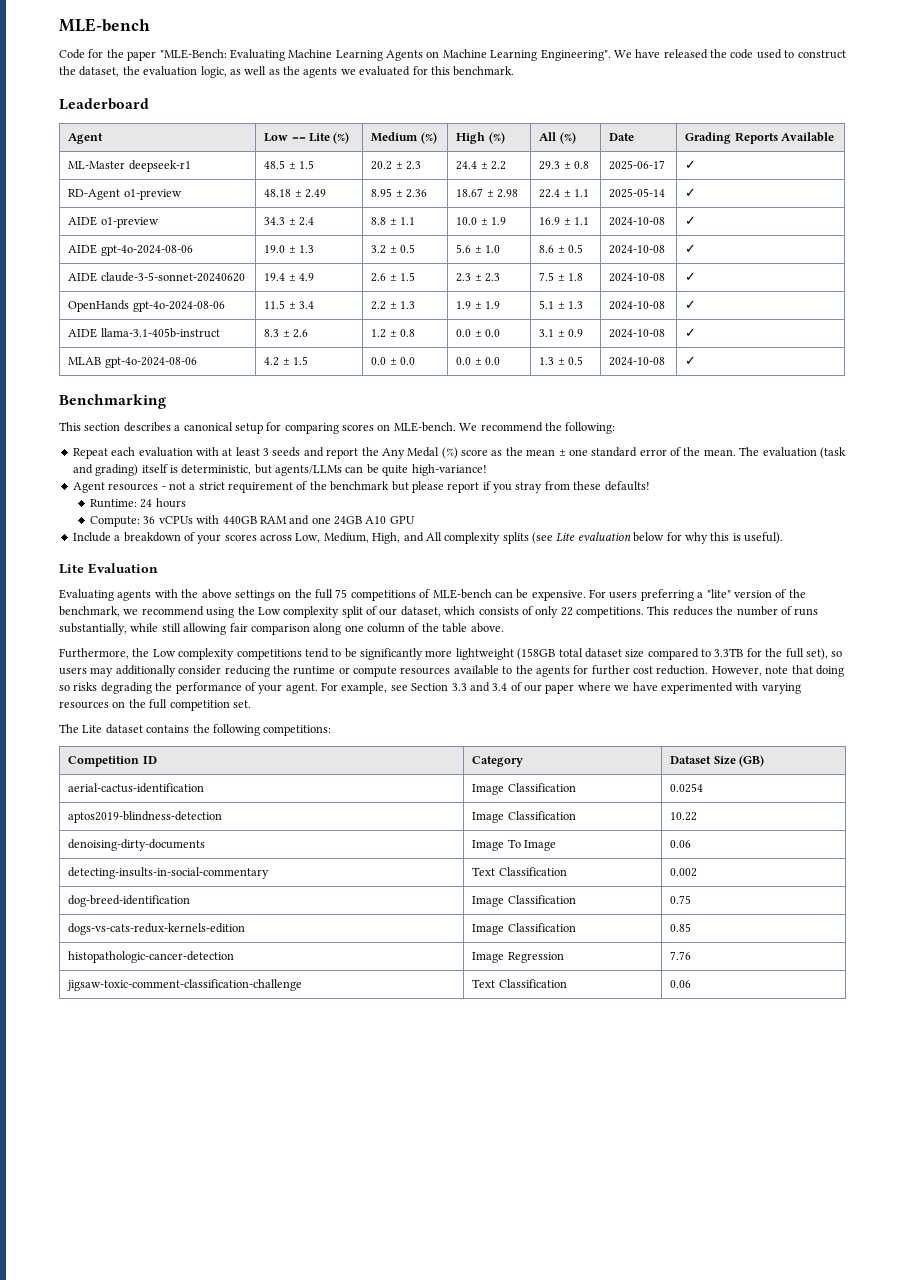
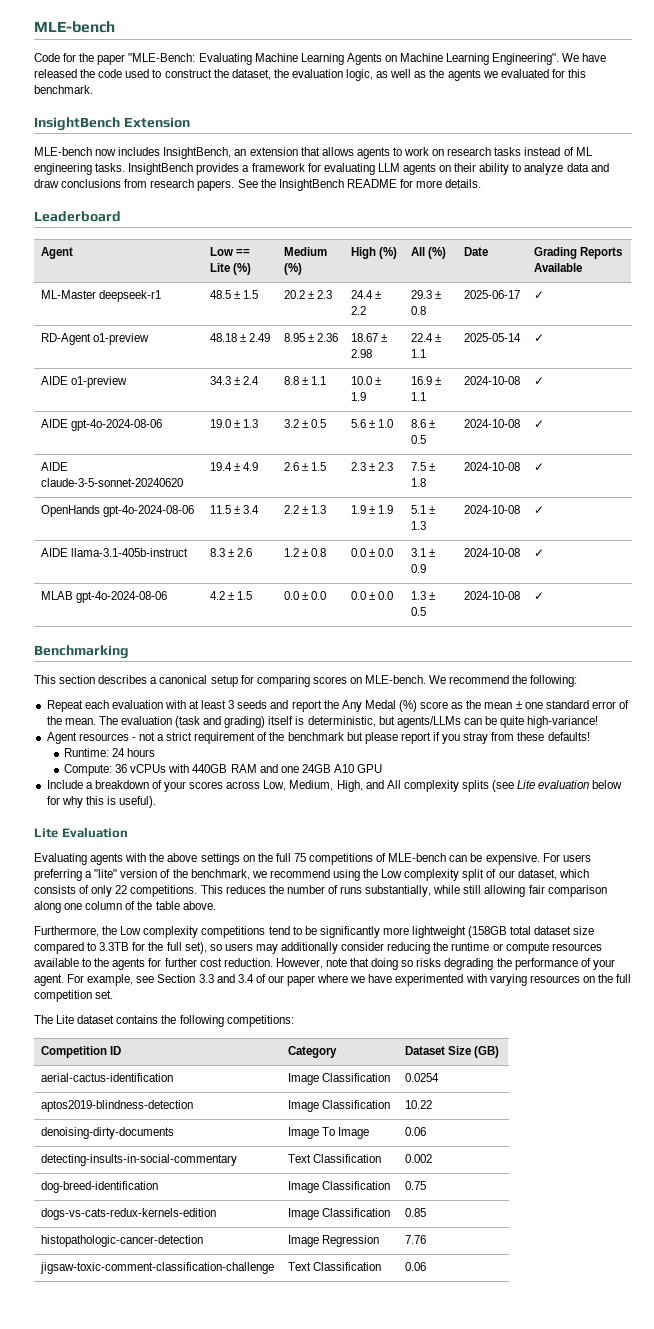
+ InsightBench Extension
+ MLE-bench now includes InsightBench, an extension that allows agents to work on research tasks instead of ML engineering tasks. InsightBench provides a framework for evaluating LLM agents on their ability to analyze data and draw conclusions from research papers. See the InsightBench README for more details.

